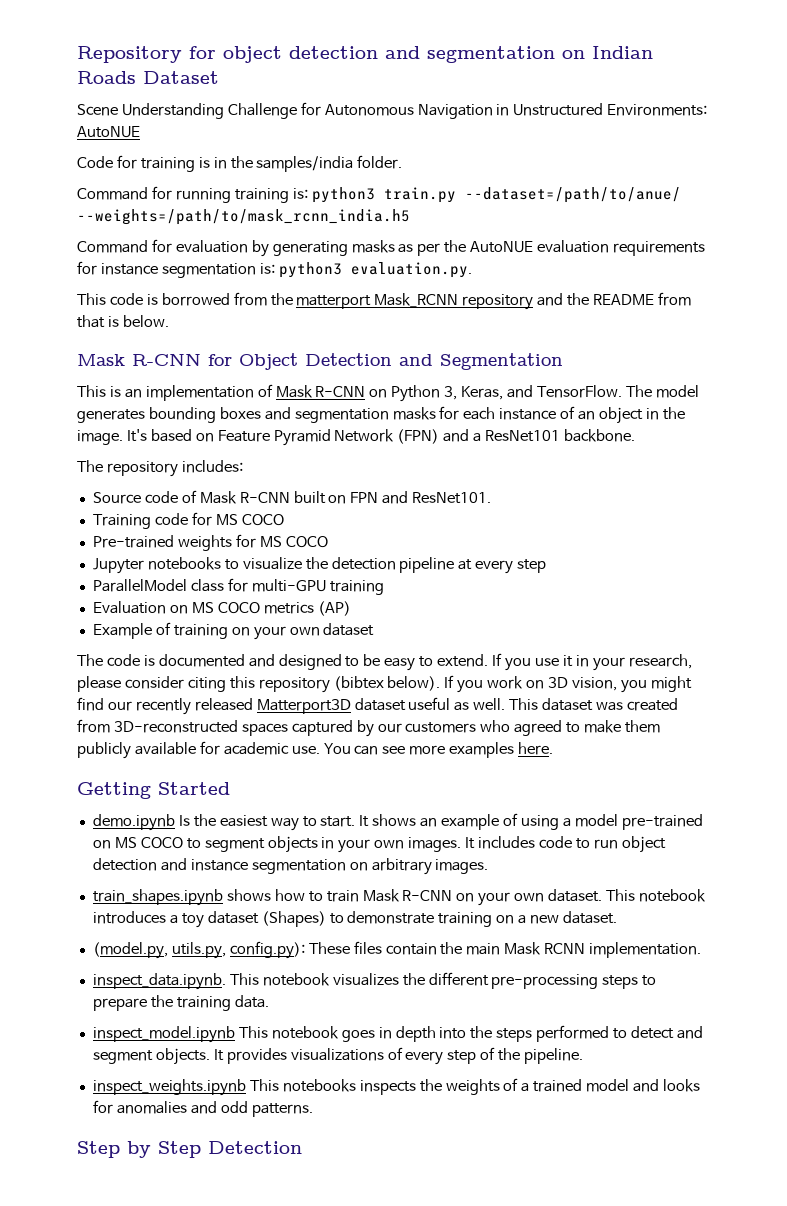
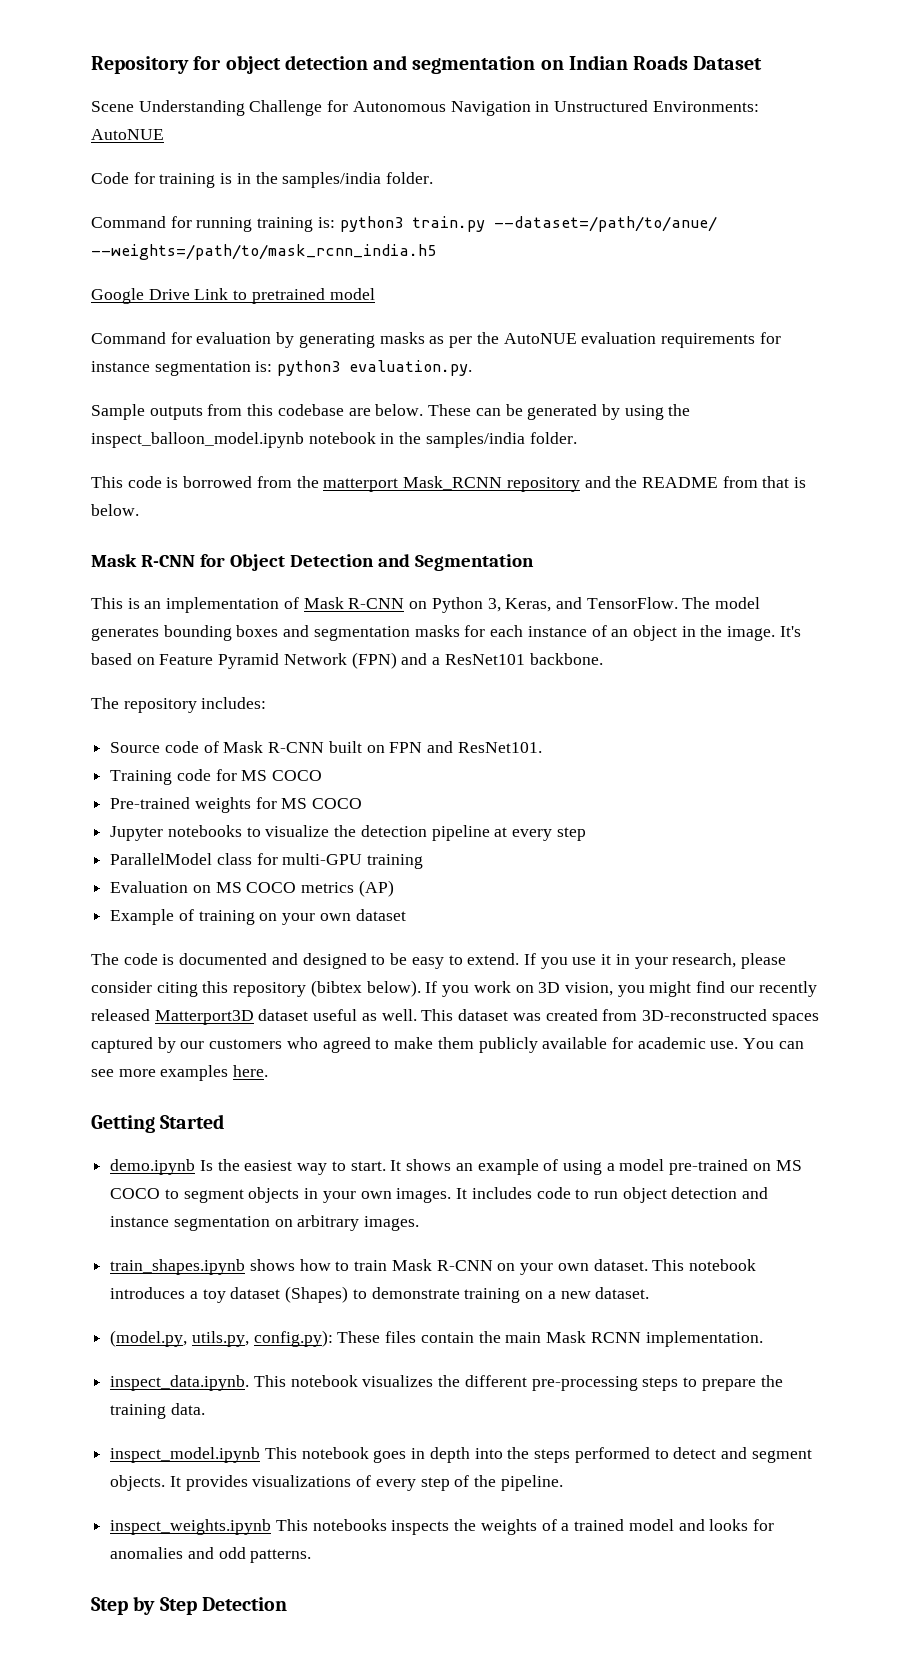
+ Google Drive Link to pretrained model
+ Sample outputs from this codebase are below. These can be generated by using the inspect_balloon_model.ipynb notebook in the samples/india folder.

